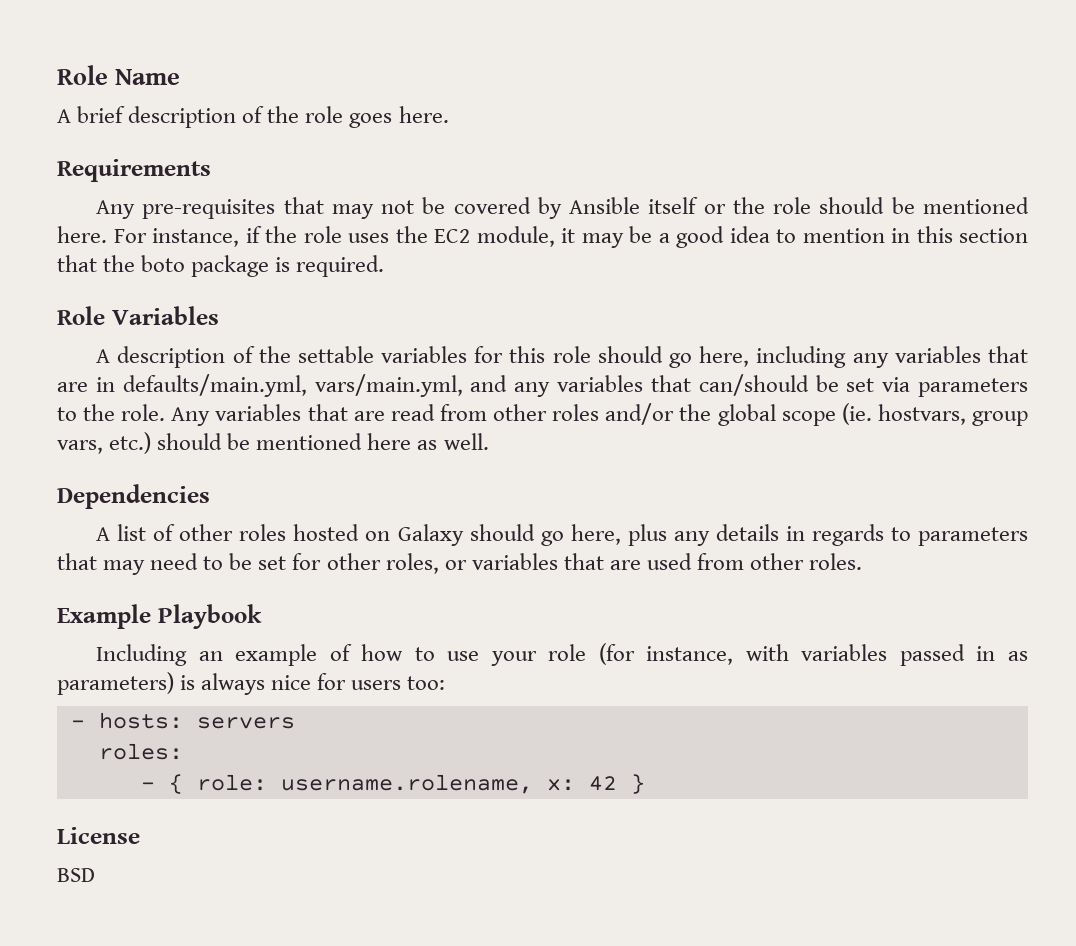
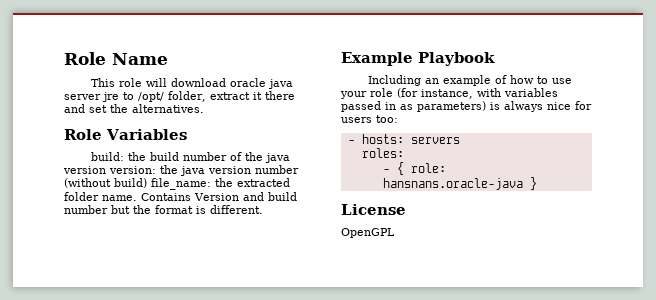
- A brief description of the role goes here.
- Requirements
- Any pre-requisites that may not be covered by Ansible itself or the role should be mentioned here. For instance, if the role uses the EC2 module, it may be a good idea to mention in this section that the boto package is required.
+ This role will download oracle java server jre to /opt/ folder, extract it there and set the alternatives.
  Role Variables
- A description of the settable variables for this role should go here, including any variables that are in defaults/main.yml, vars/main.yml, and any variables that can/should be set via parameters to the role. Any variables that are read from other roles and/or the global scope (ie. hostvars, group vars, etc.) should be mentioned here as well.
- Dependencies
- A list of other roles hosted on Galaxy should go here, plus any details in regards to parameters that may need to be set for other roles, or variables that are used from other roles.
+ build: the build number of the java version version: the java version number (without build) file_name: the extracted folder name. Contains Version and build number but the format is different.
- - { role: username.rolename, x: 42 }
+ - { role: hansnans.oracle-java }
- BSD
+ OpenGPL

